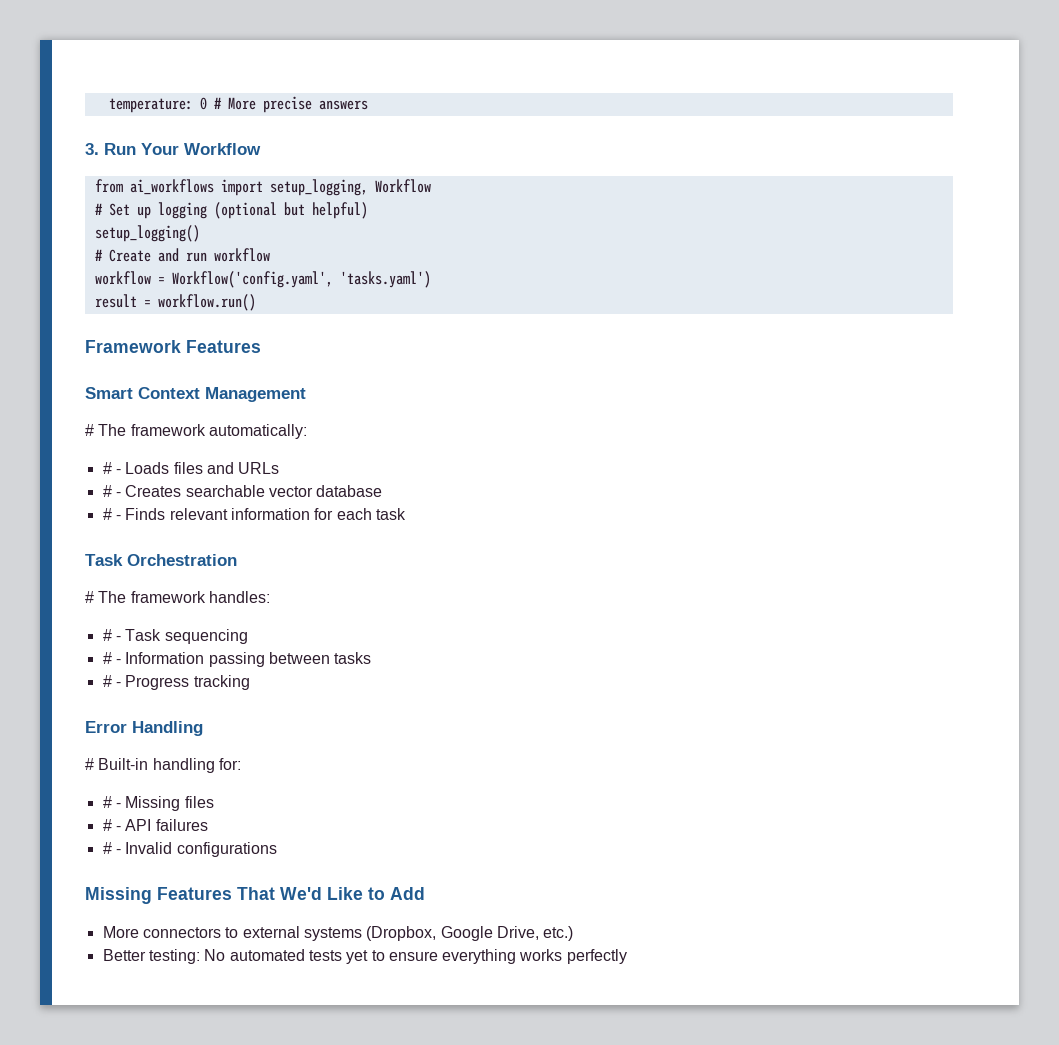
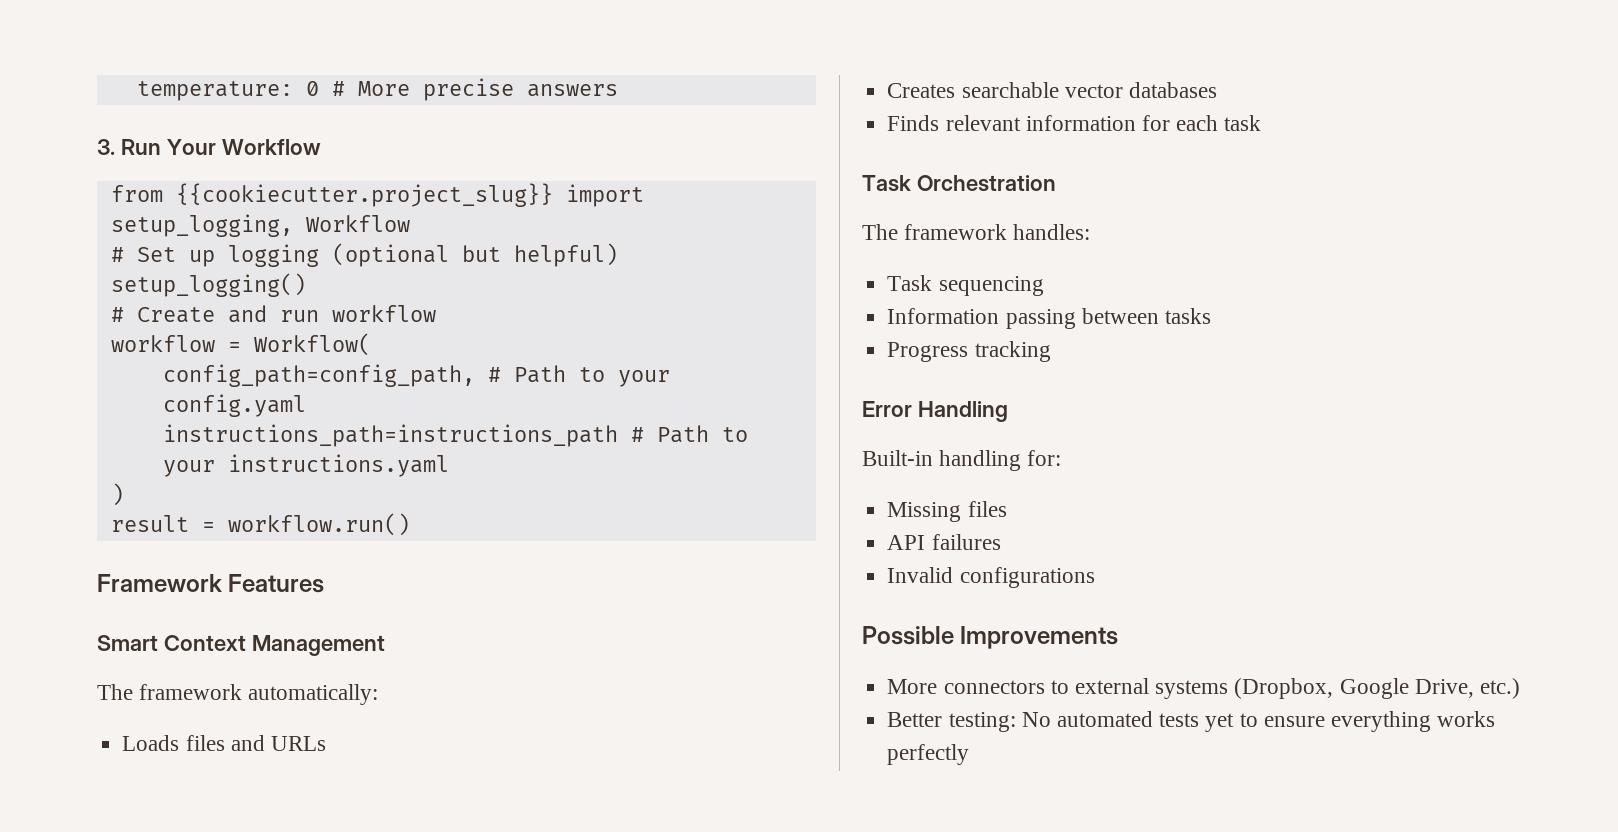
- from ai_workflows import setup_logging, Workflow
+ from {{cookiecutter.project_slug}} import setup_logging, Workflow
- workflow = Workflow('config.yaml', 'tasks.yaml')
+ workflow = Workflow(
+ config_path=config_path, # Path to your config.yaml
+ instructions_path=instructions_path # Path to your instructions.yaml
+ )
- # The framework automatically:
+ The framework automatically:
- # - Loads files and URLs
+ Loads files and URLs
- # - Creates searchable vector database
- # - Finds relevant information for each task
+ Creates searchable vector databases
+ Finds relevant information for each task
- # The framework handles:
+ The framework handles:
- # - Task sequencing
+ Task sequencing
- # - Information passing between tasks
+ Information passing between tasks
- # - Progress tracking
+ Progress tracking
- # Built-in handling for:
+ Built-in handling for:
- # - Missing files
+ Missing files
- # - API failures
+ API failures
- # - Invalid configurations
+ Invalid configurations
- Missing Features That We'd Like to Add
+ Possible Improvements

